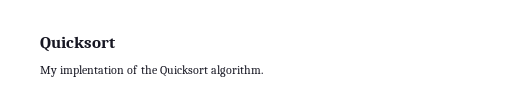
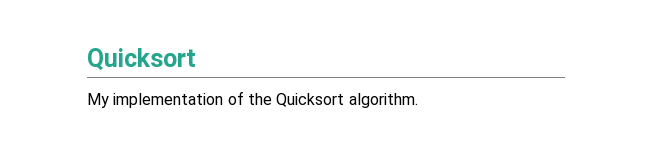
- My implentation of the Quicksort algorithm.
+ My implementation of the Quicksort algorithm.

